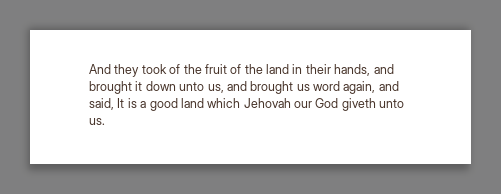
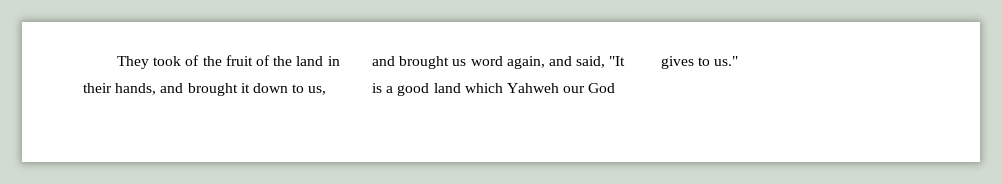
- And they took of the fruit of the land in their hands, and brought it down unto us, and brought us word again, and said, It is a good land which Jehovah our God giveth unto us.
+ They took of the fruit of the land in their hands, and brought it down to us, and brought us word again, and said, "It is a good land which Yahweh our God gives to us."

